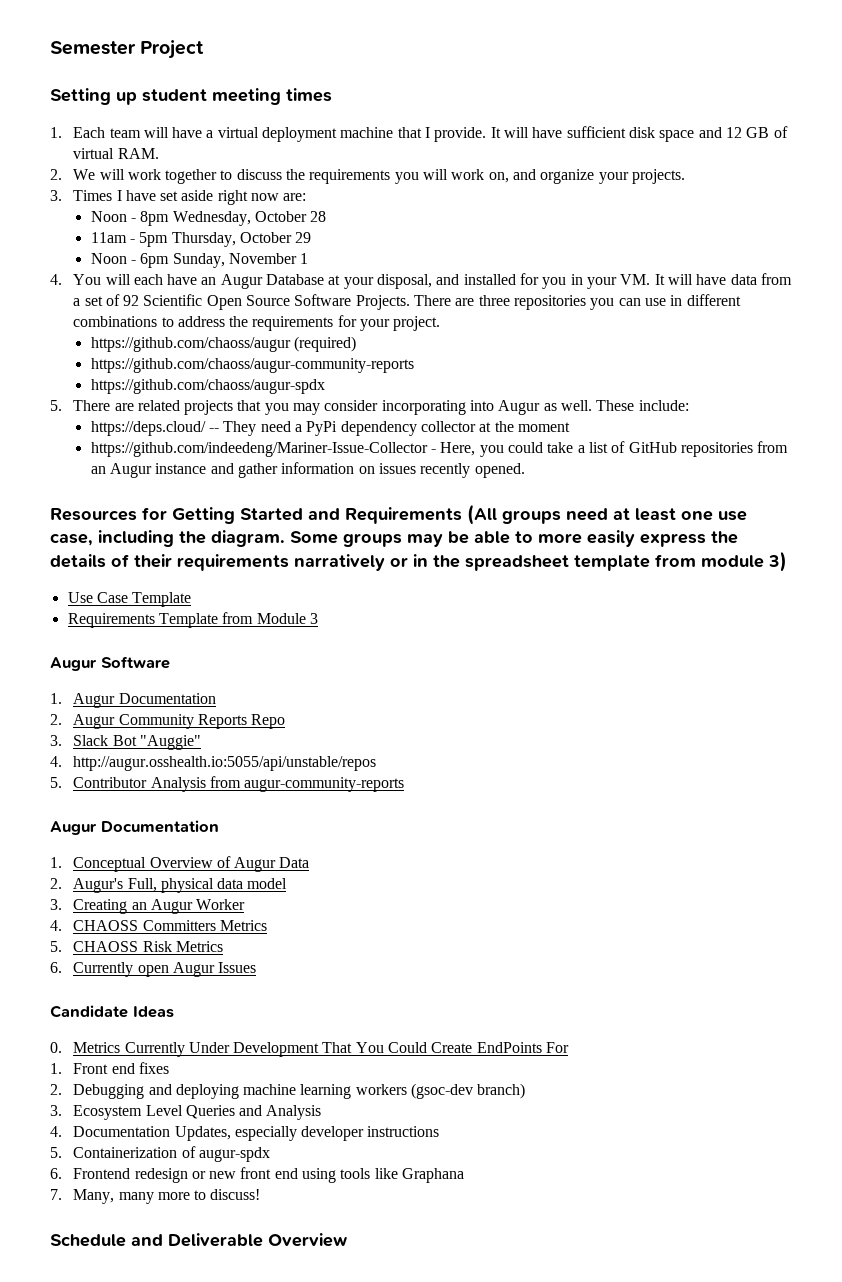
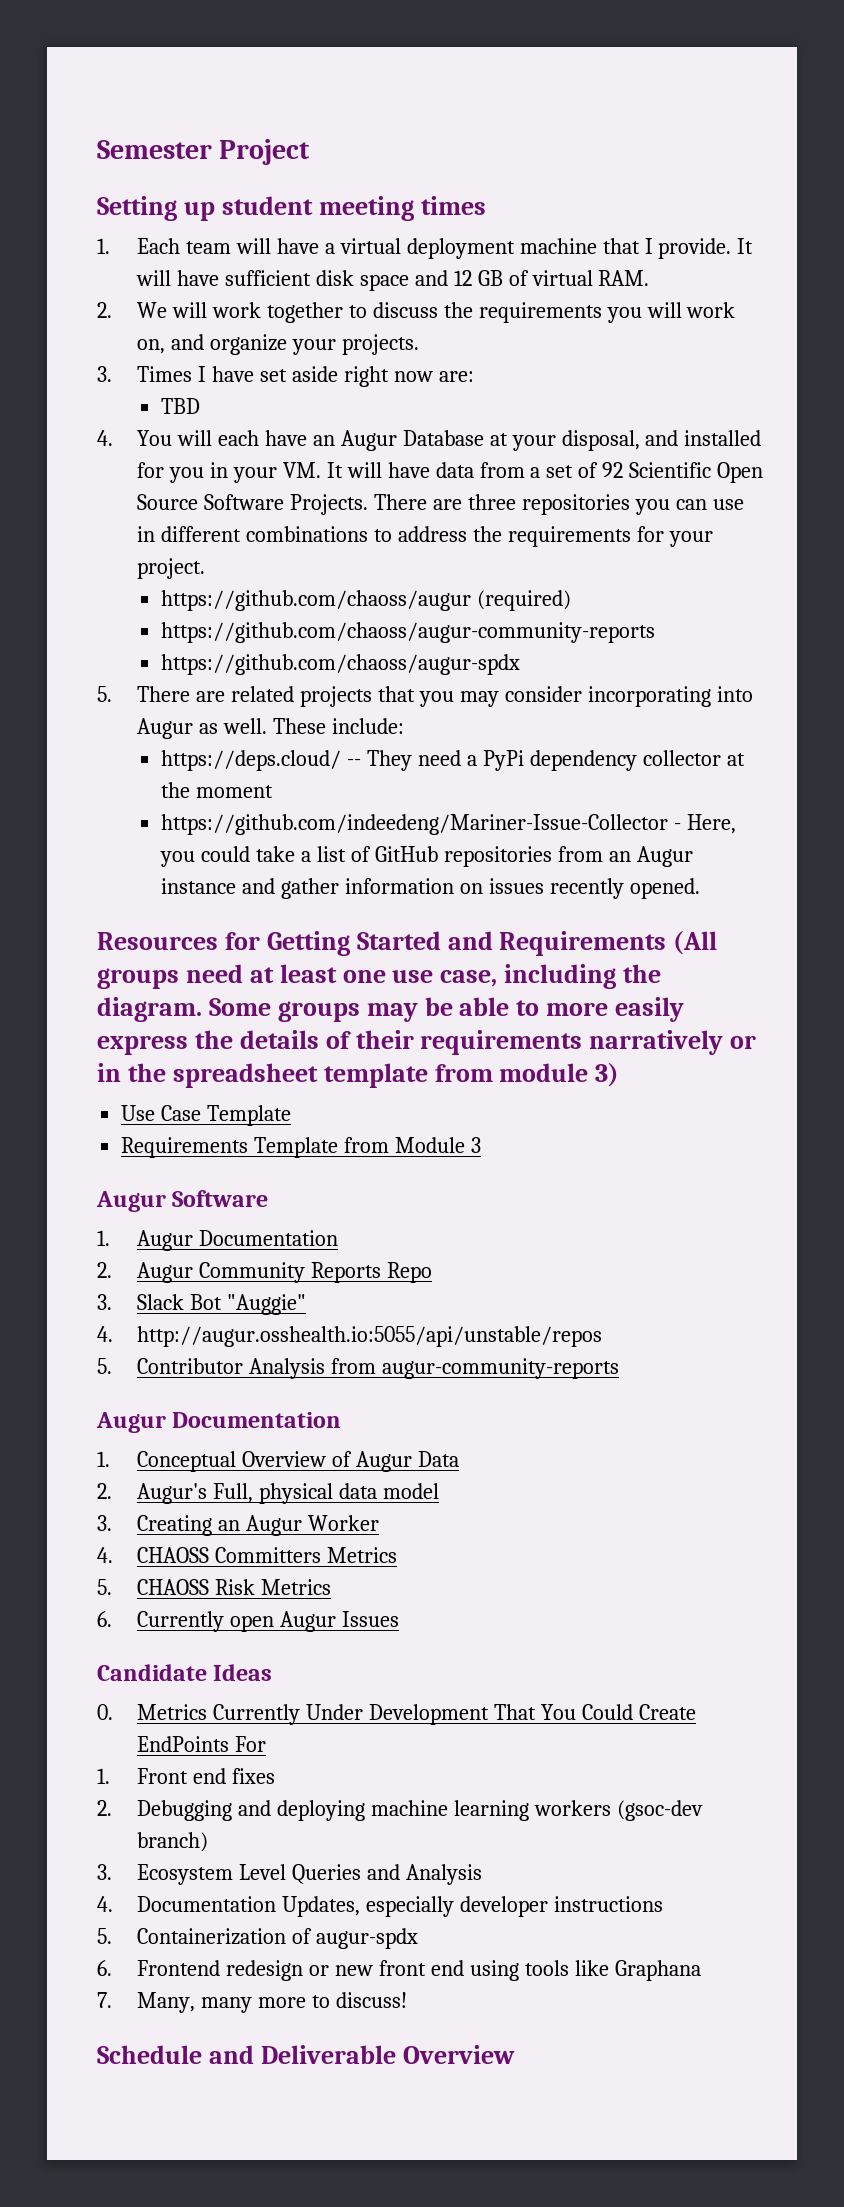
- Noon - 8pm Wednesday, October 28
- 11am - 5pm Thursday, October 29
- Noon - 6pm Sunday, November 1
+ TBD

